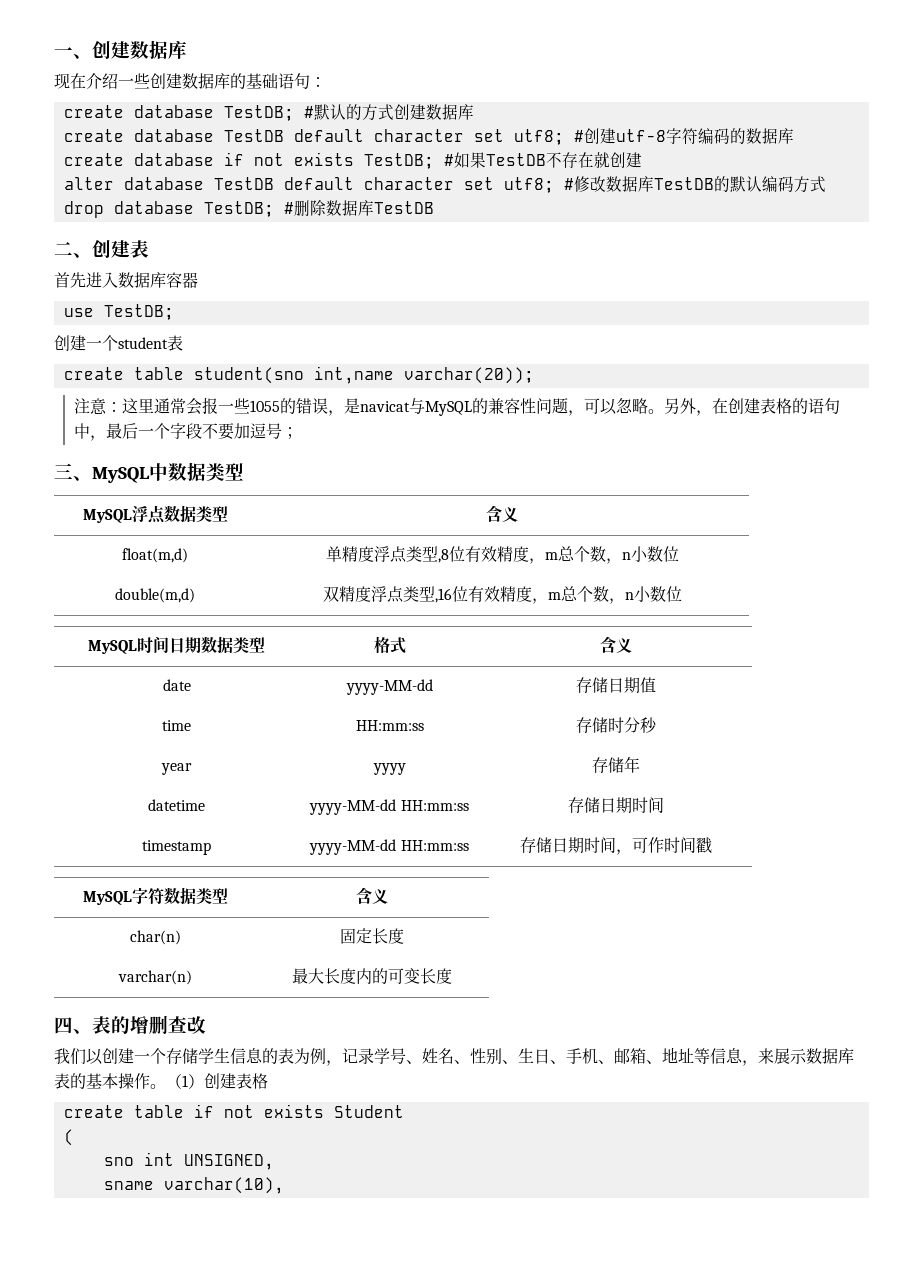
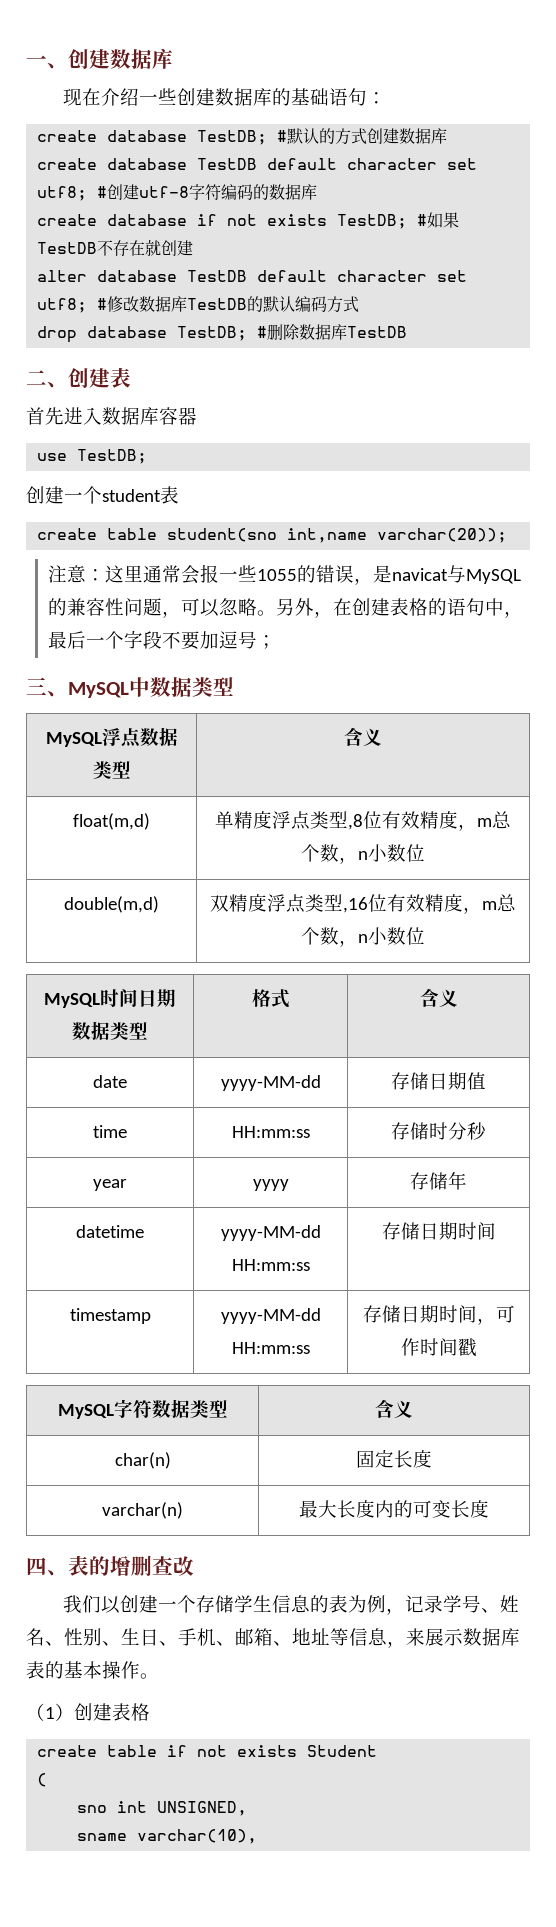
- 我们以创建一个存储学生信息的表为例，记录学号、姓名、性别、生日、手机、邮箱、地址等信息，来展示数据库表的基本操作。（1）创建表格
+ 我们以创建一个存储学生信息的表为例，记录学号、姓名、性别、生日、手机、邮箱、地址等信息，来展示数据库表的基本操作。
+ （1）创建表格

